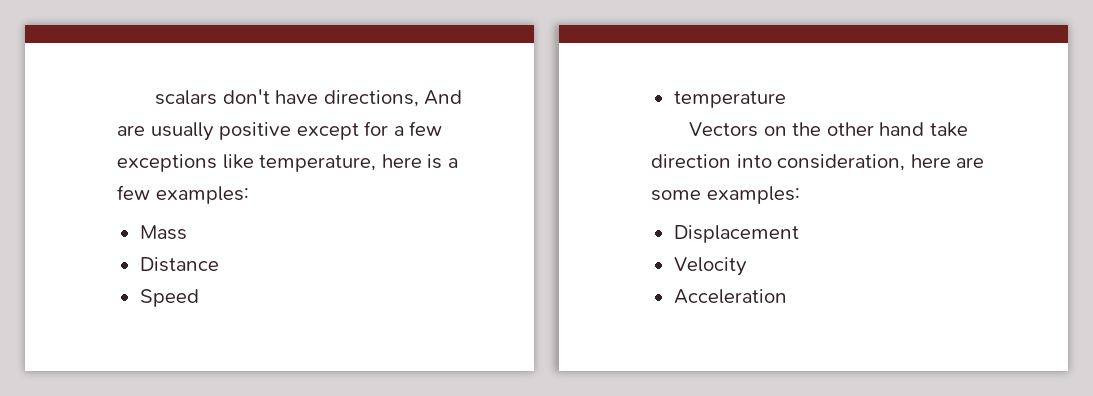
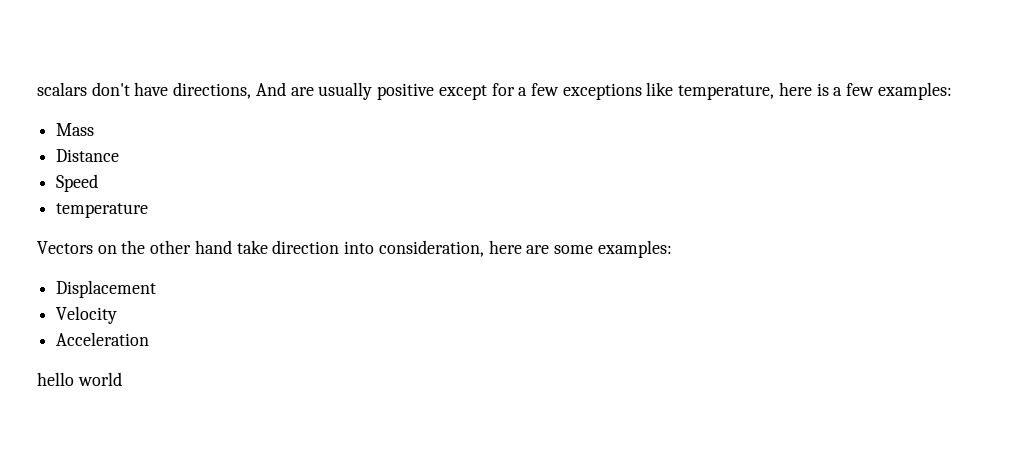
+ hello world

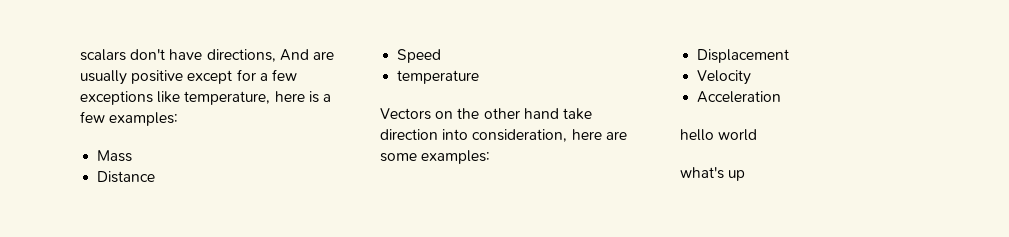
+ what's up

